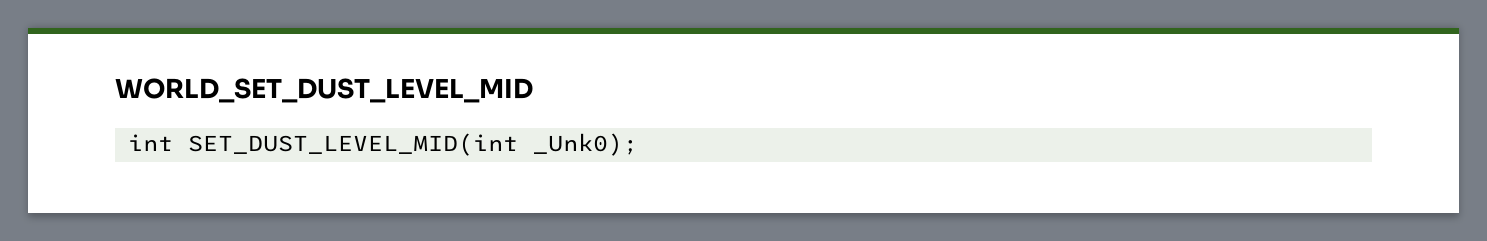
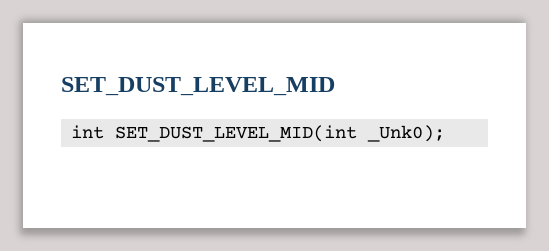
- WORLD_SET_DUST_LEVEL_MID
+ SET_DUST_LEVEL_MID

